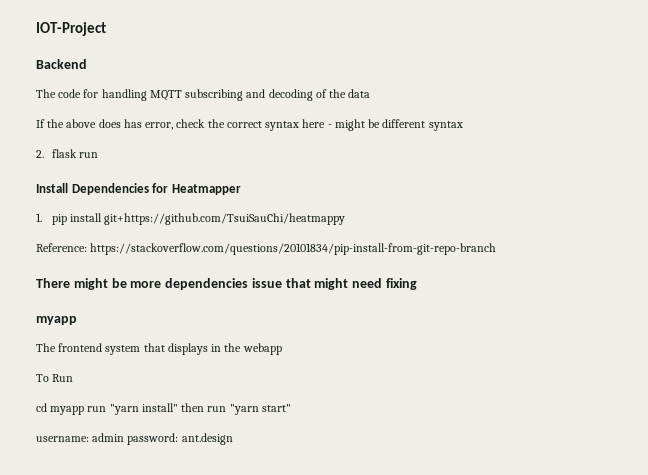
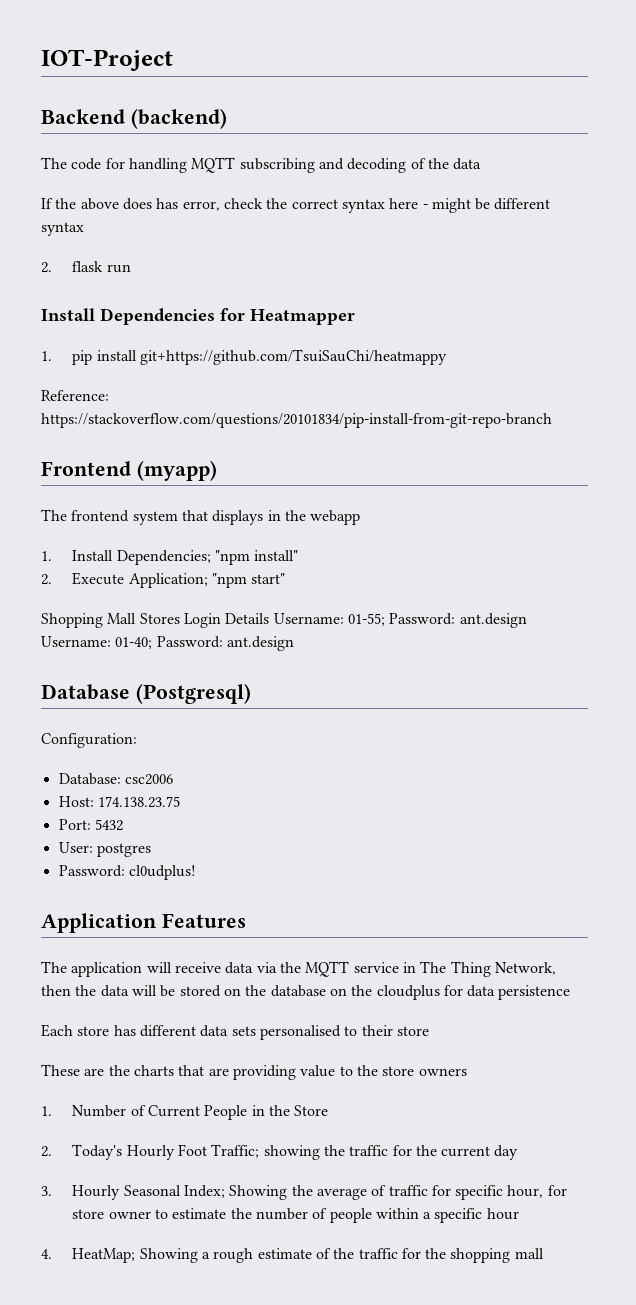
- Backend
+ Backend (backend)
- There might be more dependencies issue that might need fixing
- myapp
+ Frontend (myapp)
- To Run
- cd myapp run "yarn install" then run "yarn start"
- username: admin password: ant.design
+ 1. Install Dependencies; "npm install"
+ 2. Execute Application; "npm start"
+ Shopping Mall Stores Login Details Username: 01-55; Password: ant.design Username: 01-40; Password: ant.design
+ Database (Postgresql)
+ Configuration:
+ Database: csc2006
+ Host: 174.138.23.75
+ Port: 5432
+ User: postgres
+ Password: cl0udplus!
+ Application Features
+ The application will receive data via the MQTT service in The Thing Network, then the data will be stored on the database on the cloudplus for data persistence
+ Each store has different data sets personalised to their store
+ These are the charts that are providing value to the store owners
+ 1. Number of Current People in the Store
+ 2. Today's Hourly Foot Traffic; showing the traffic for the current day
+ 3. Hourly Seasonal Index; Showing the average of traffic for specific hour, for store owner to estimate the number of people within a specific hour
+ 4. HeatMap; Showing a rough estimate of the traffic for the shopping mall

